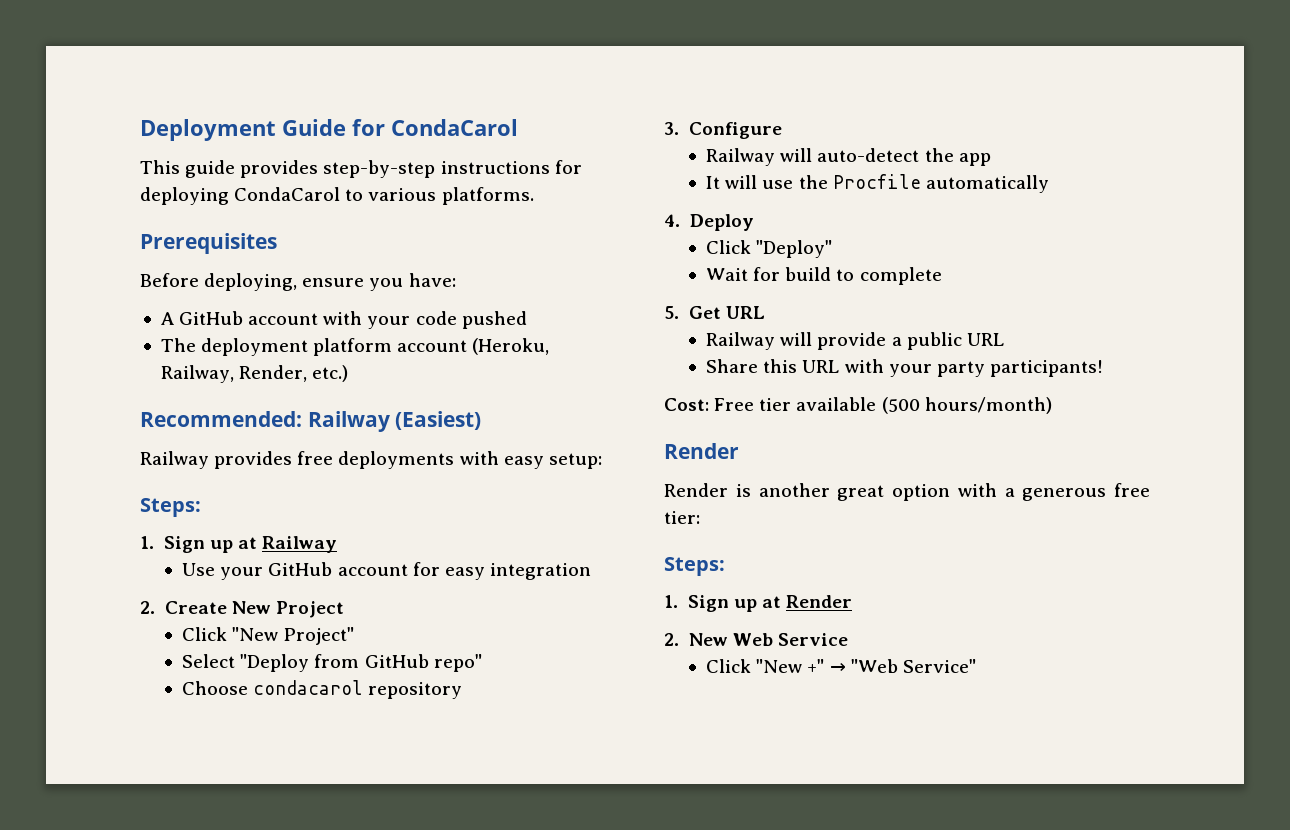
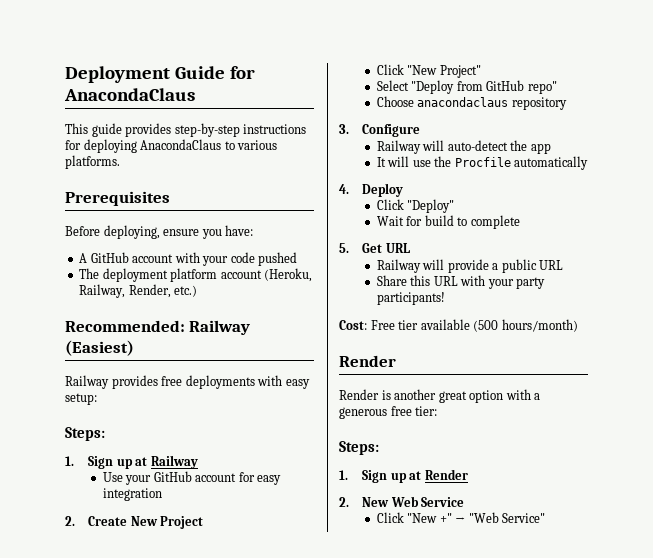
- Deployment Guide for CondaCarol
+ Deployment Guide for AnacondaClaus
- This guide provides step-by-step instructions for deploying CondaCarol to various platforms.
+ This guide provides step-by-step instructions for deploying AnacondaClaus to various platforms.
- Choose condacarol repository
+ Choose anacondaclaus repository

